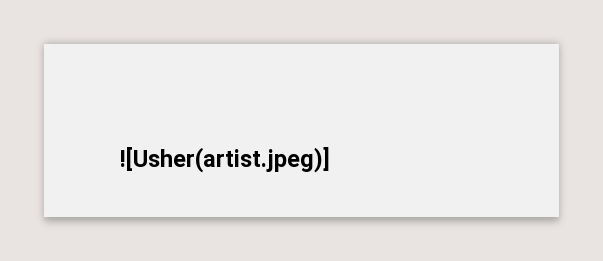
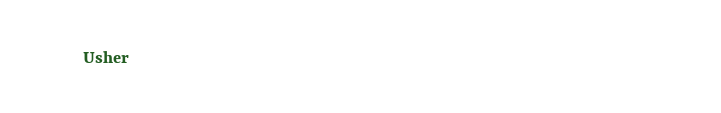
- ![Usher(artist.jpeg)]
+ Usher

